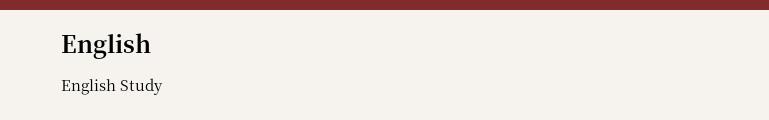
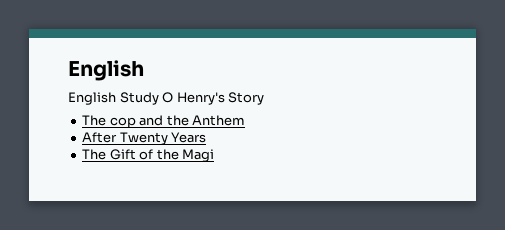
- English Study
+ English Study O Henry's Story
+ The cop and the Anthem
+ After Twenty Years
+ The Gift of the Magi

